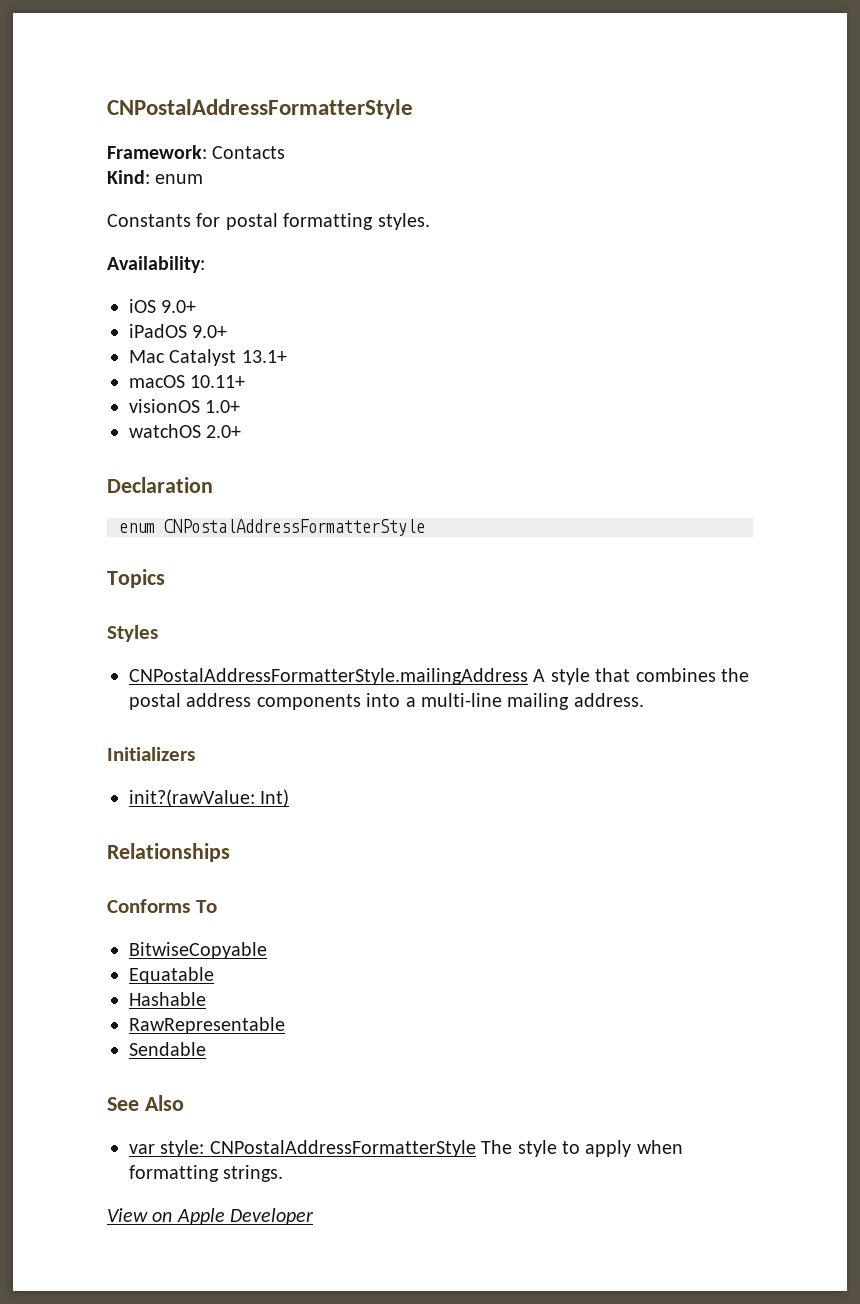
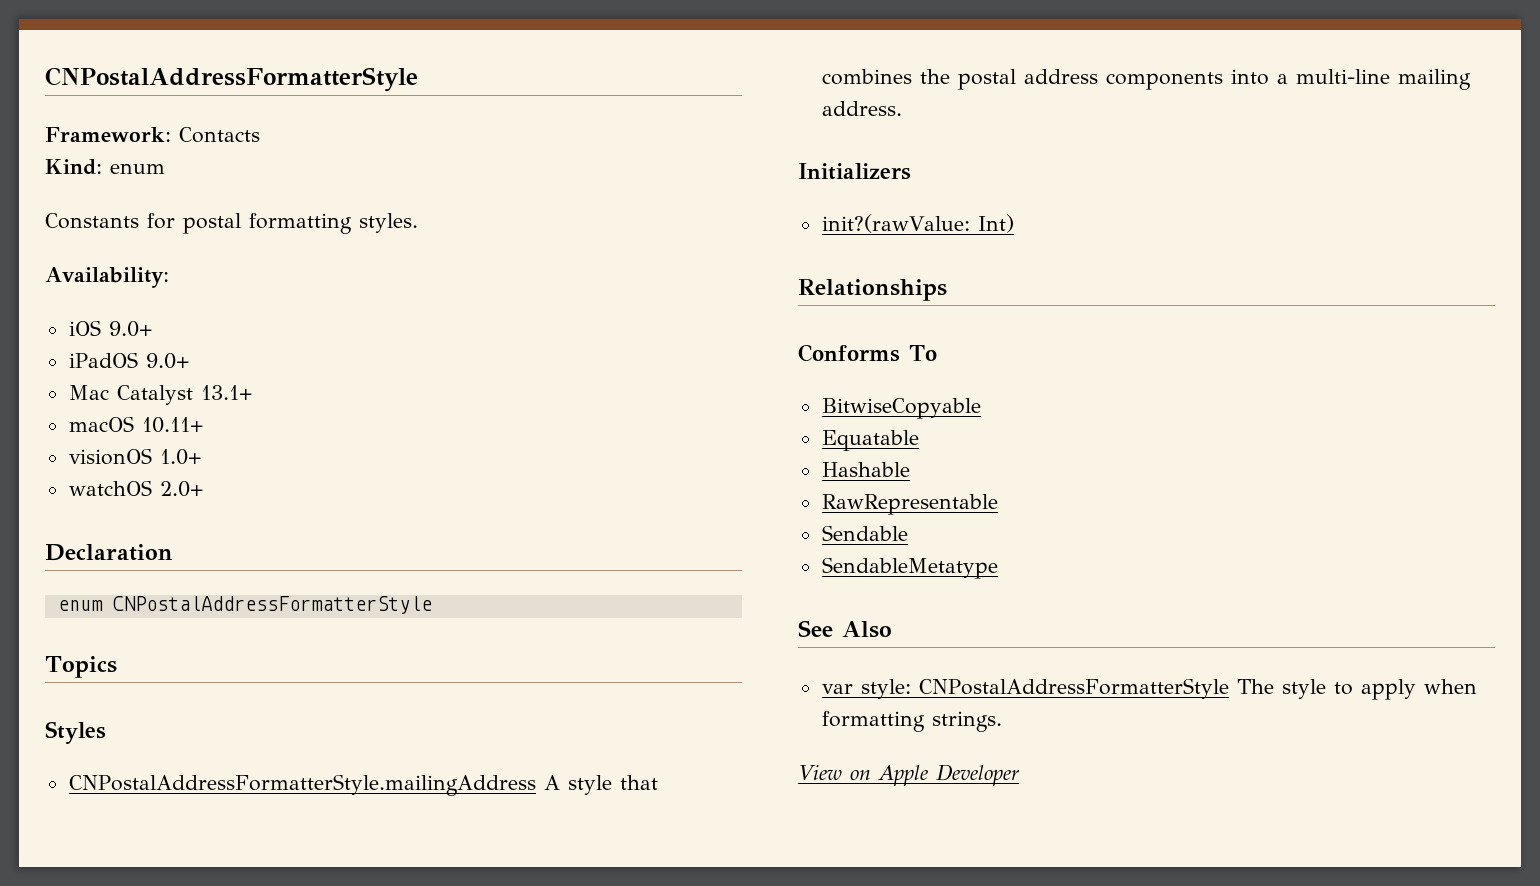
+ SendableMetatype

